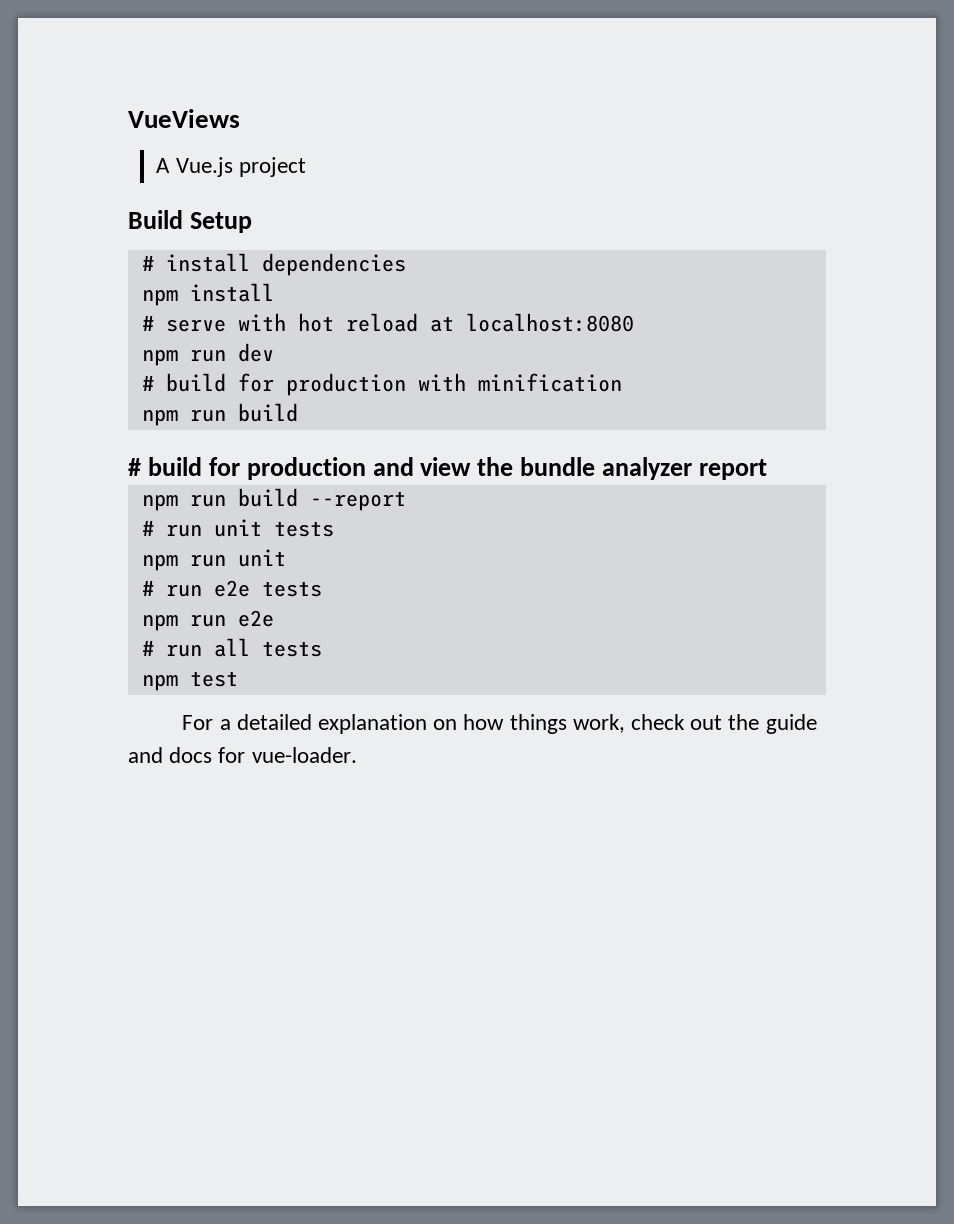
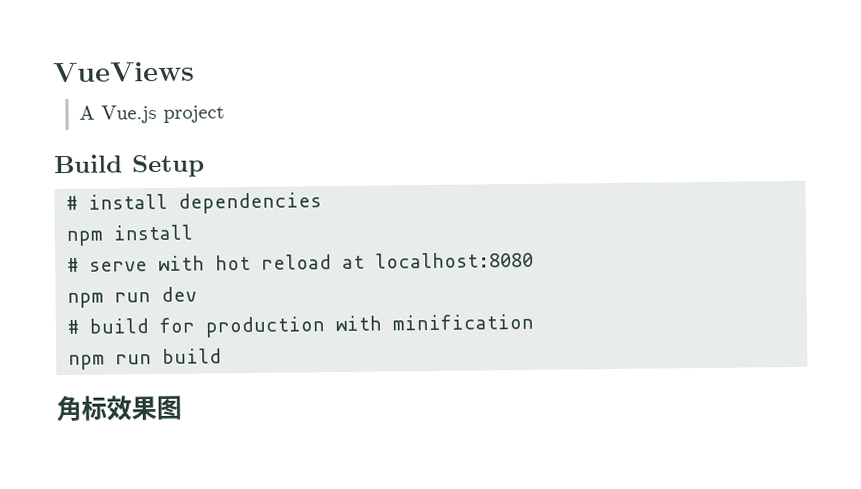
- # build for production and view the bundle analyzer report
- npm run build --report
- # run unit tests
- npm run unit
- # run e2e tests
- npm run e2e
- # run all tests
- npm test
- For a detailed explanation on how things work, check out the guide and docs for vue-loader.
+ 角标效果图

